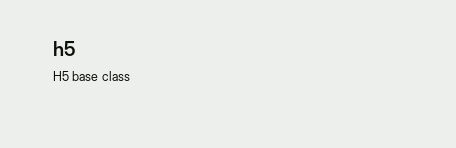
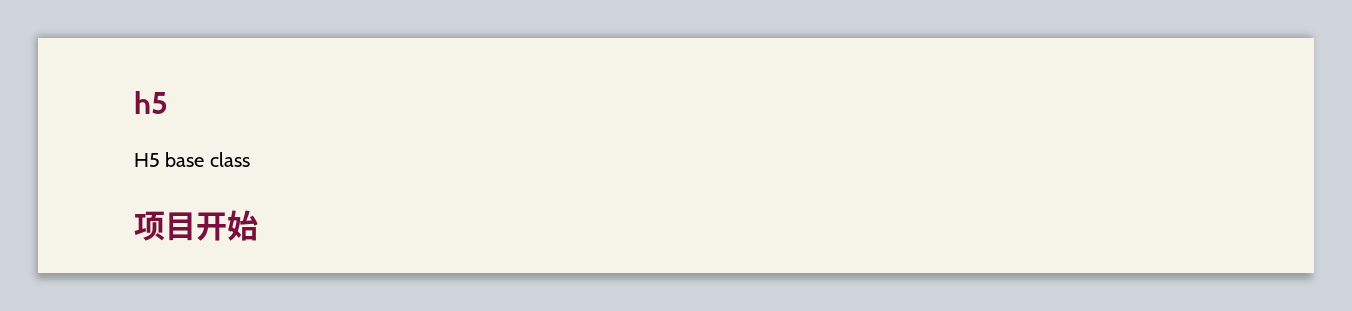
+ 项目开始

